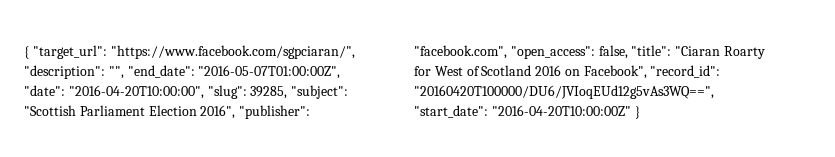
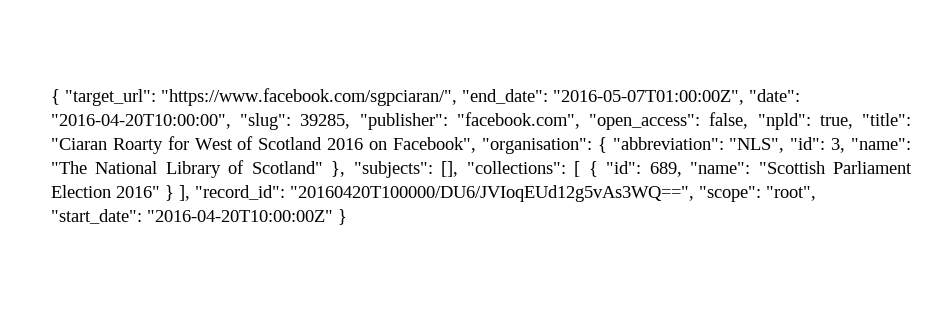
- { "target_url": "https://www.facebook.com/sgpciaran/", "description": "", "end_date": "2016-05-07T01:00:00Z", "date": "2016-04-20T10:00:00", "slug": 39285, "subject": "Scottish Parliament Election 2016", "publisher": "facebook.com", "open_access": false, "title": "Ciaran Roarty for West of Scotland 2016 on Facebook", "record_id": "20160420T100000/DU6/JVIoqEUd12g5vAs3WQ==", "start_date": "2016-04-20T10:00:00Z" }
+ { "target_url": "https://www.facebook.com/sgpciaran/", "end_date": "2016-05-07T01:00:00Z", "date": "2016-04-20T10:00:00", "slug": 39285, "publisher": "facebook.com", "open_access": false, "npld": true, "title": "Ciaran Roarty for West of Scotland 2016 on Facebook", "organisation": { "abbreviation": "NLS", "id": 3, "name": "The National Library of Scotland" }, "subjects": [], "collections": [ { "id": 689, "name": "Scottish Parliament Election 2016" } ], "record_id": "20160420T100000/DU6/JVIoqEUd12g5vAs3WQ==", "scope": "root", "start_date": "2016-04-20T10:00:00Z" }

